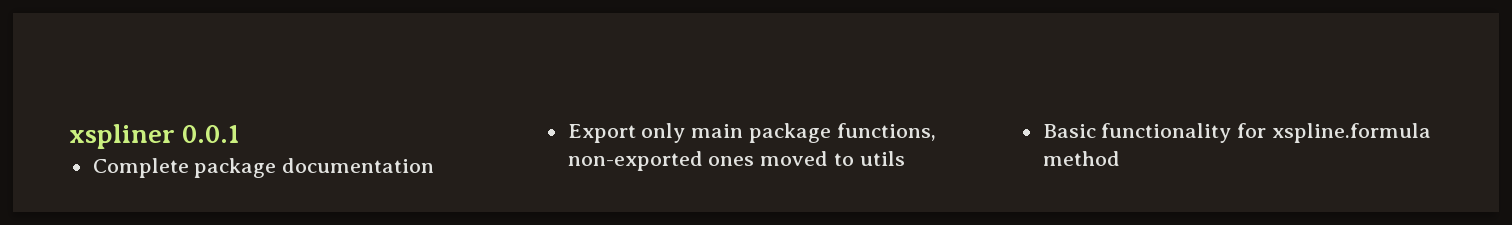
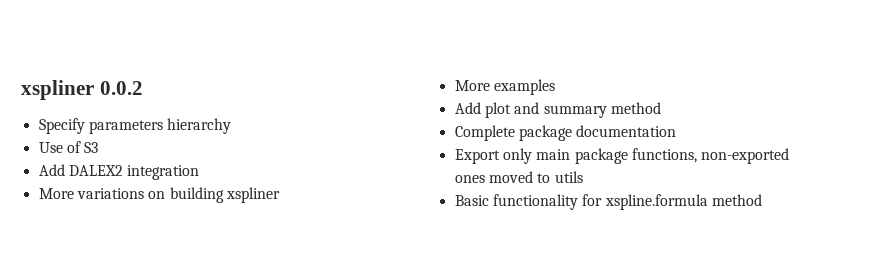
- xspliner 0.0.1
+ xspliner 0.0.2
+ Specify parameters hierarchy
+ Use of S3
+ Add DALEX2 integration
+ More variations on building xspliner
+ More examples
+ Add plot and summary method

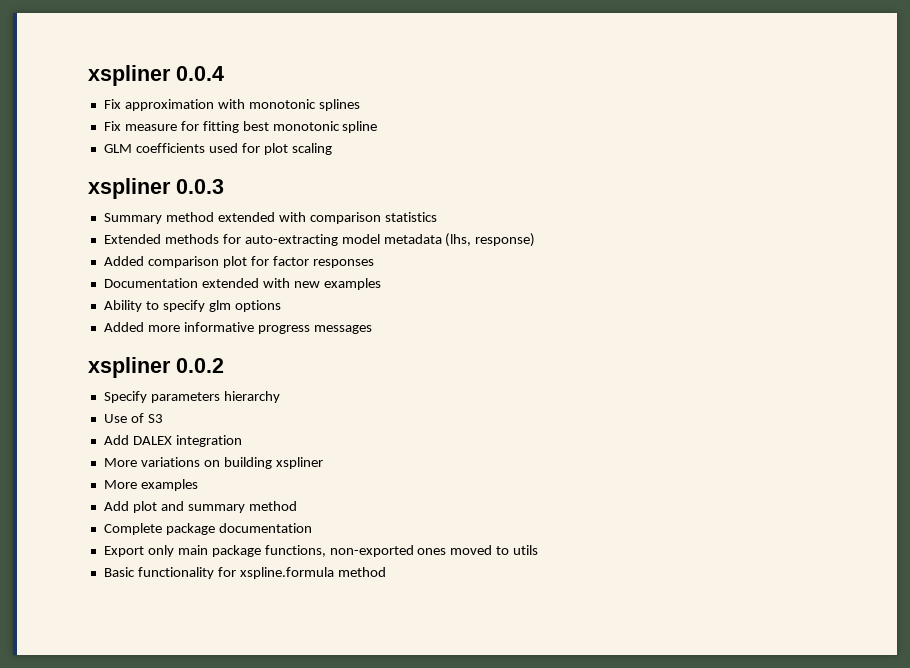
+ xspliner 0.0.4
+ Fix approximation with monotonic splines
+ Fix measure for fitting best monotonic spline
+ GLM coefficients used for plot scaling
+ xspliner 0.0.3
+ Summary method extended with comparison statistics
+ Extended methods for auto-extracting model metadata (lhs, response)
+ Added comparison plot for factor responses
+ Documentation extended with new examples
+ Ability to specify glm options
+ Added more informative progress messages
- Add DALEX2 integration
+ Add DALEX integration

